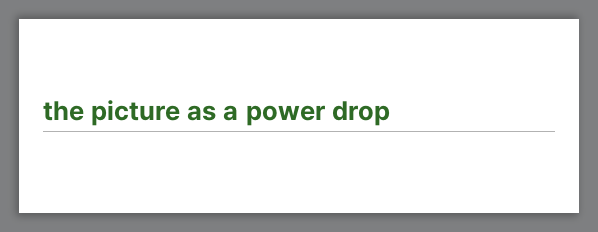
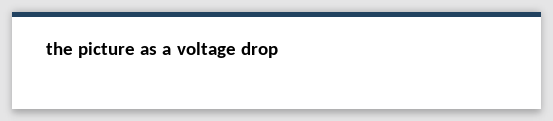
- the picture as a power drop
+ the picture as a voltage drop

